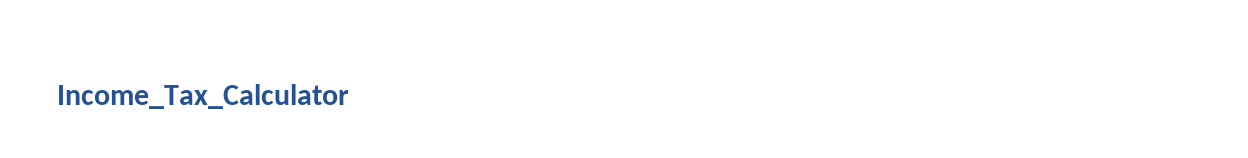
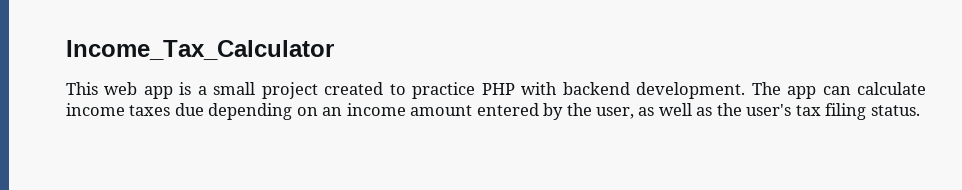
+ This web app is a small project created to practice PHP with backend development. The app can calculate income taxes due depending on an income amount entered by the user, as well as the user's tax filing status.

